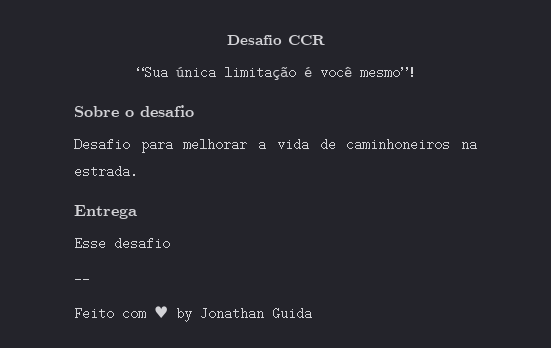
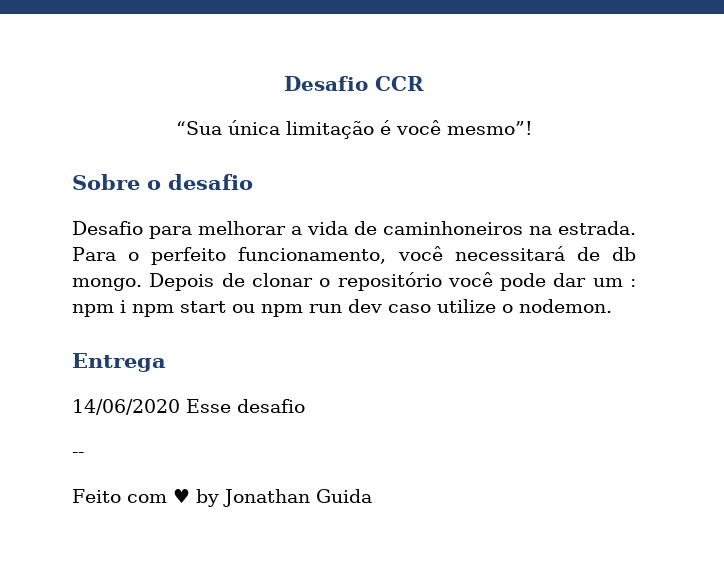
+ Para o perfeito funcionamento, você necessitará de db mongo. Depois de clonar o repositório você pode dar um : npm i npm start ou npm run dev caso utilize o nodemon.
- Esse desafio
+ 14/06/2020 Esse desafio

